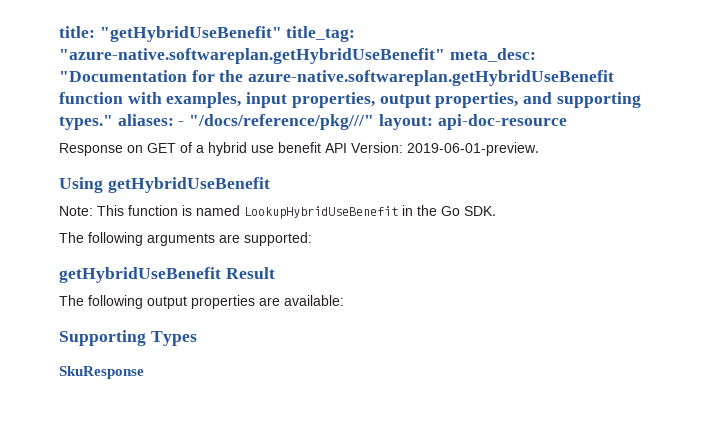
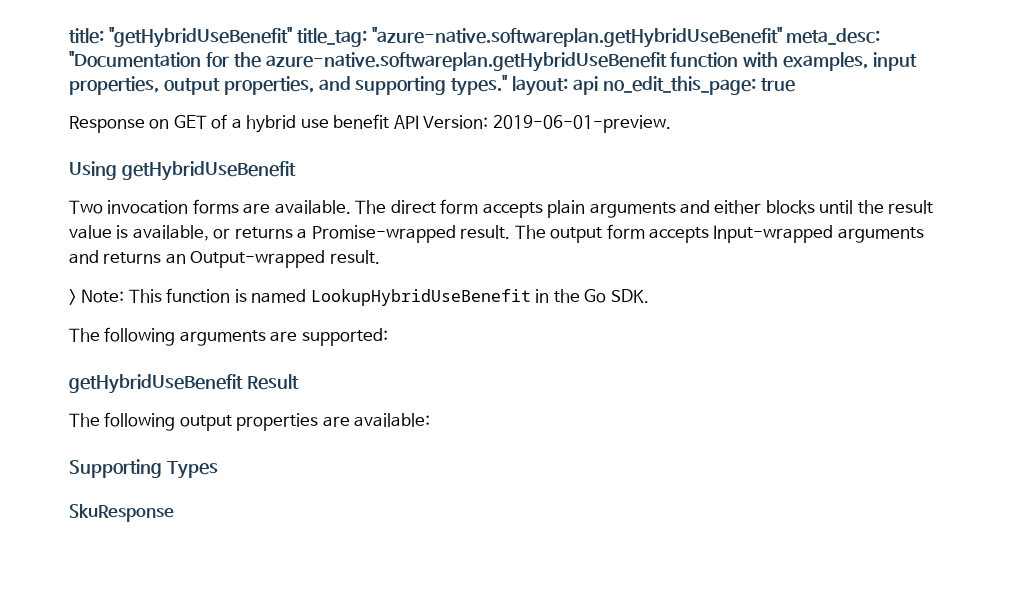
- title: "getHybridUseBenefit" title_tag: "azure-native.softwareplan.getHybridUseBenefit" meta_desc: "Documentation for the azure-native.softwareplan.getHybridUseBenefit function with examples, input properties, output properties, and supporting types." aliases: - "/docs/reference/pkg///" layout: api-doc-resource
+ title: "getHybridUseBenefit" title_tag: "azure-native.softwareplan.getHybridUseBenefit" meta_desc: "Documentation for the azure-native.softwareplan.getHybridUseBenefit function with examples, input properties, output properties, and supporting types." layout: api no_edit_this_page: true
- Note: This function is named LookupHybridUseBenefit in the Go SDK.
+ Two invocation forms are available. The direct form accepts plain arguments and either blocks until the result value is available, or returns a Promise-wrapped result. The output form accepts Input-wrapped arguments and returns an Output-wrapped result.
+ > Note: This function is named LookupHybridUseBenefit in the Go SDK.

